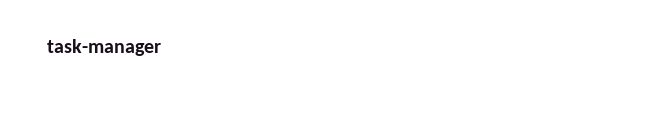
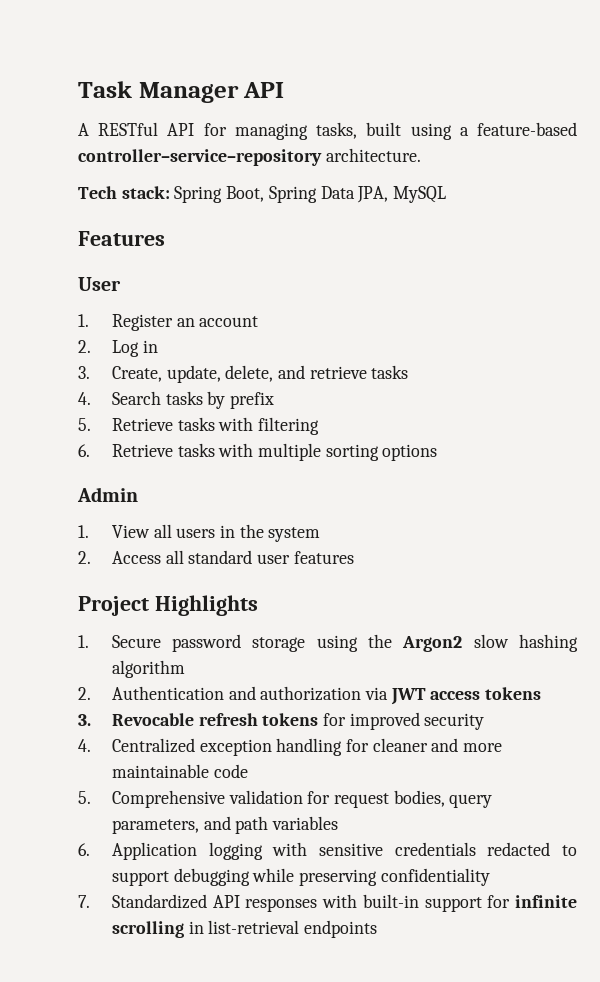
- task-manager
+ Task Manager API
+ A RESTful API for managing tasks, built using a feature-based controller–service–repository architecture.
+ Tech stack: Spring Boot, Spring Data JPA, MySQL
+ Features
+ User
+ 1. Register an account
+ 2. Log in
+ 3. Create, update, delete, and retrieve tasks
+ 4. Search tasks by prefix
+ 5. Retrieve tasks with filtering
+ 6. Retrieve tasks with multiple sorting options
+ Admin
+ 1. View all users in the system
+ 2. Access all standard user features
+ Project Highlights
+ 1. Secure password storage using the Argon2 slow hashing algorithm
+ 2. Authentication and authorization via JWT access tokens
+ 3. Revocable refresh tokens for improved security
+ 4. Centralized exception handling for cleaner and more maintainable code
+ 5. Comprehensive validation for request bodies, query parameters, and path variables
+ 6. Application logging with sensitive credentials redacted to support debugging while preserving confidentiality
+ 7. Standardized API responses with built-in support for infinite scrolling in list-retrieval endpoints

